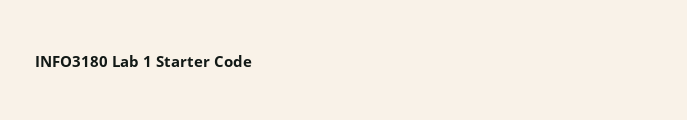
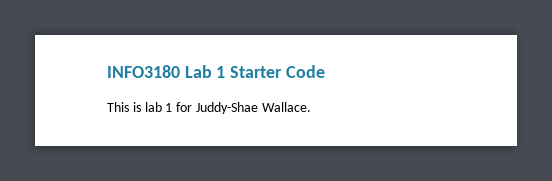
+ This is lab 1 for Juddy-Shae Wallace.

